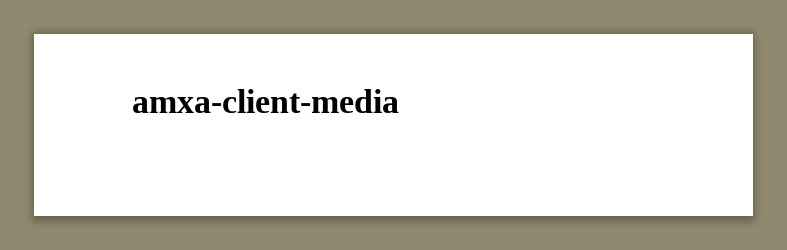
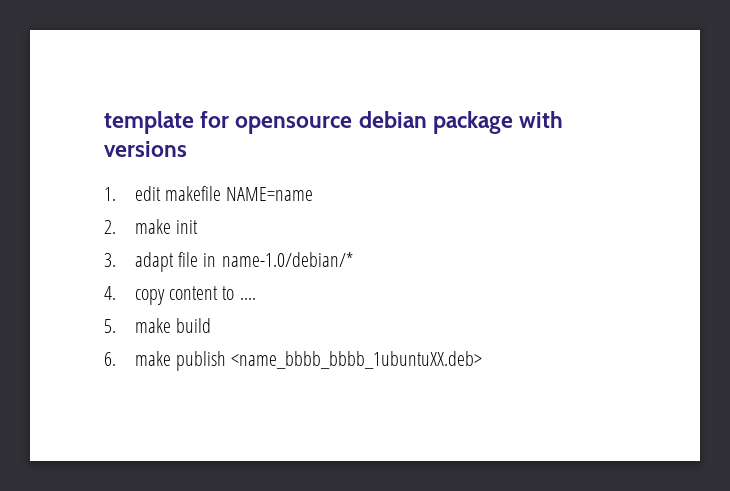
- amxa-client-media
+ template for opensource debian package with versions
+ 1. edit makefile NAME=name
+ 2. make init
+ 3. adapt file in name-1.0/debian/*
+ 4. copy content to ....
+ 5. make build
+ 6. make publish <name_bbbb_bbbb_1ubuntuXX.deb>

